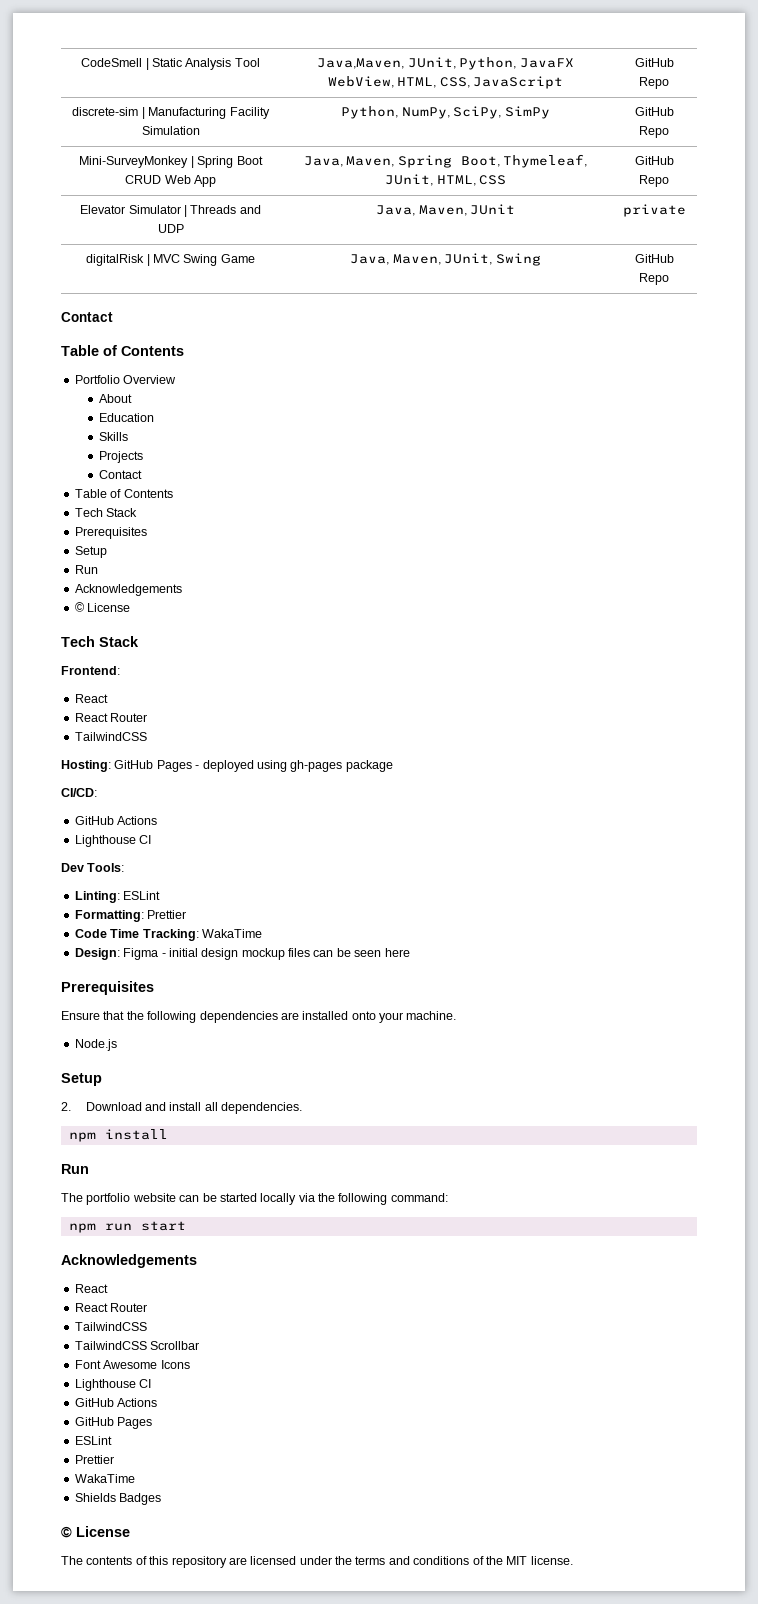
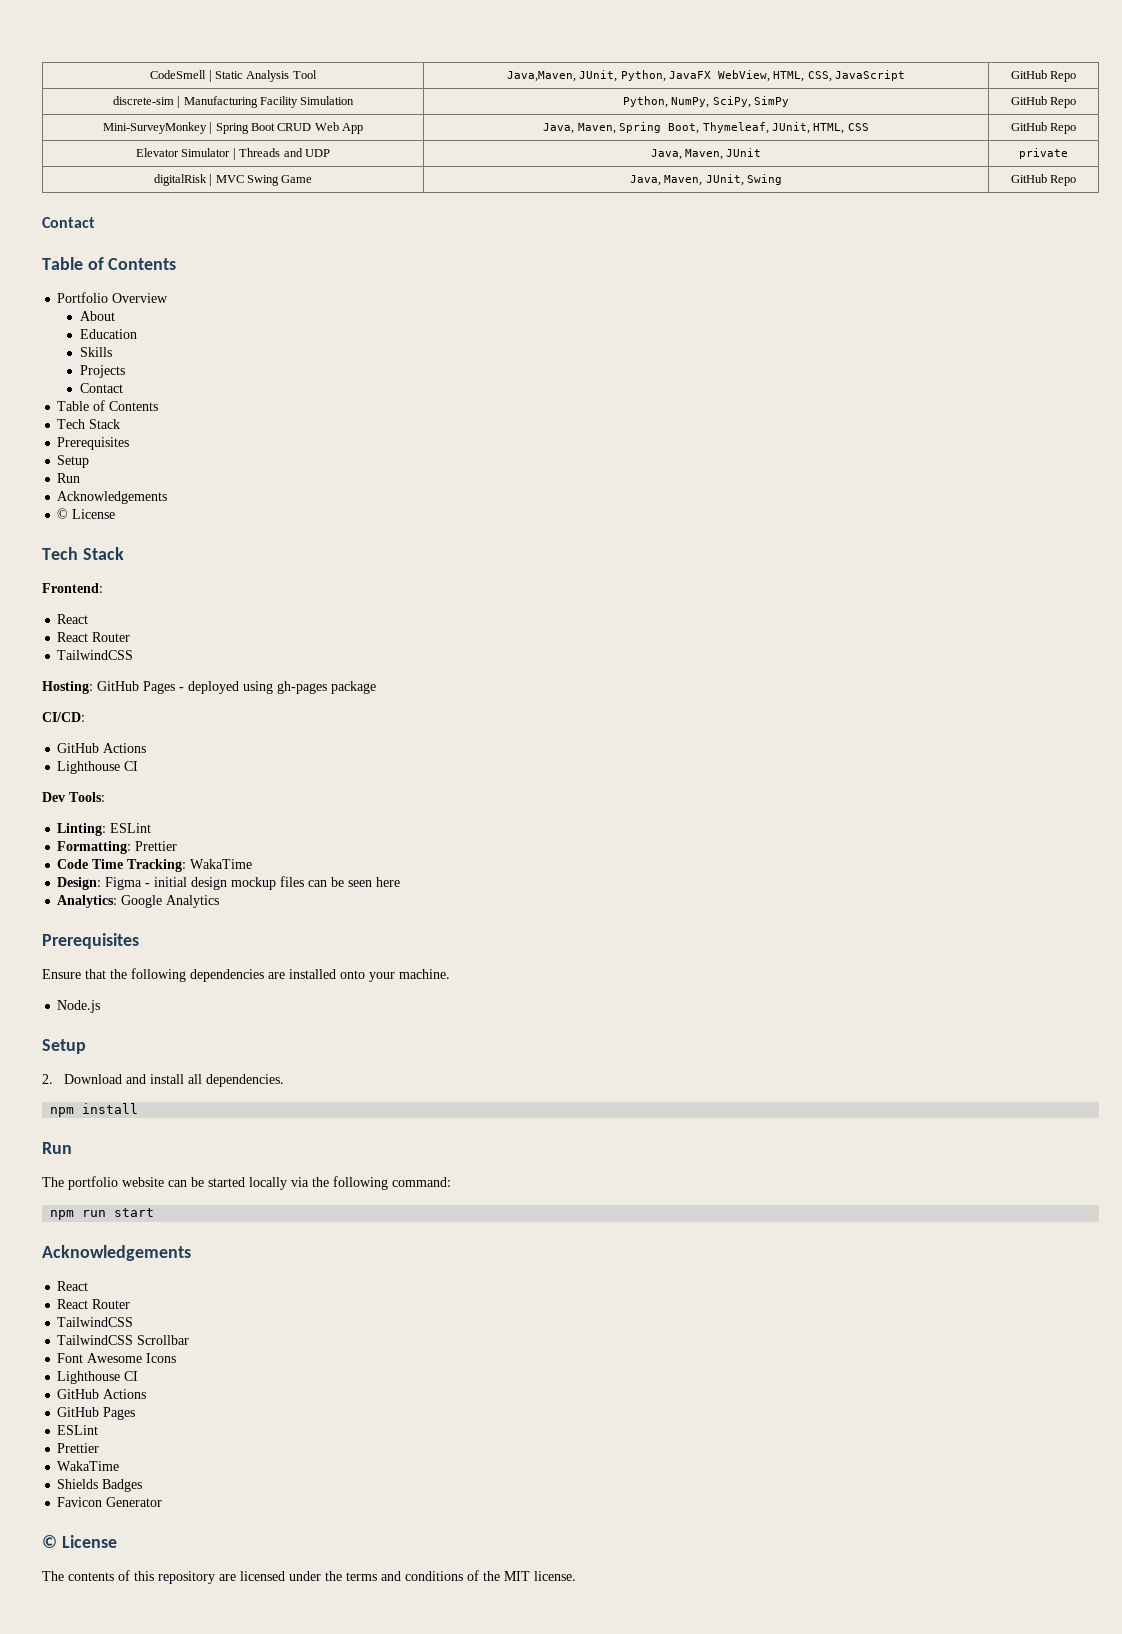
+ Analytics: Google Analytics
+ Favicon Generator

